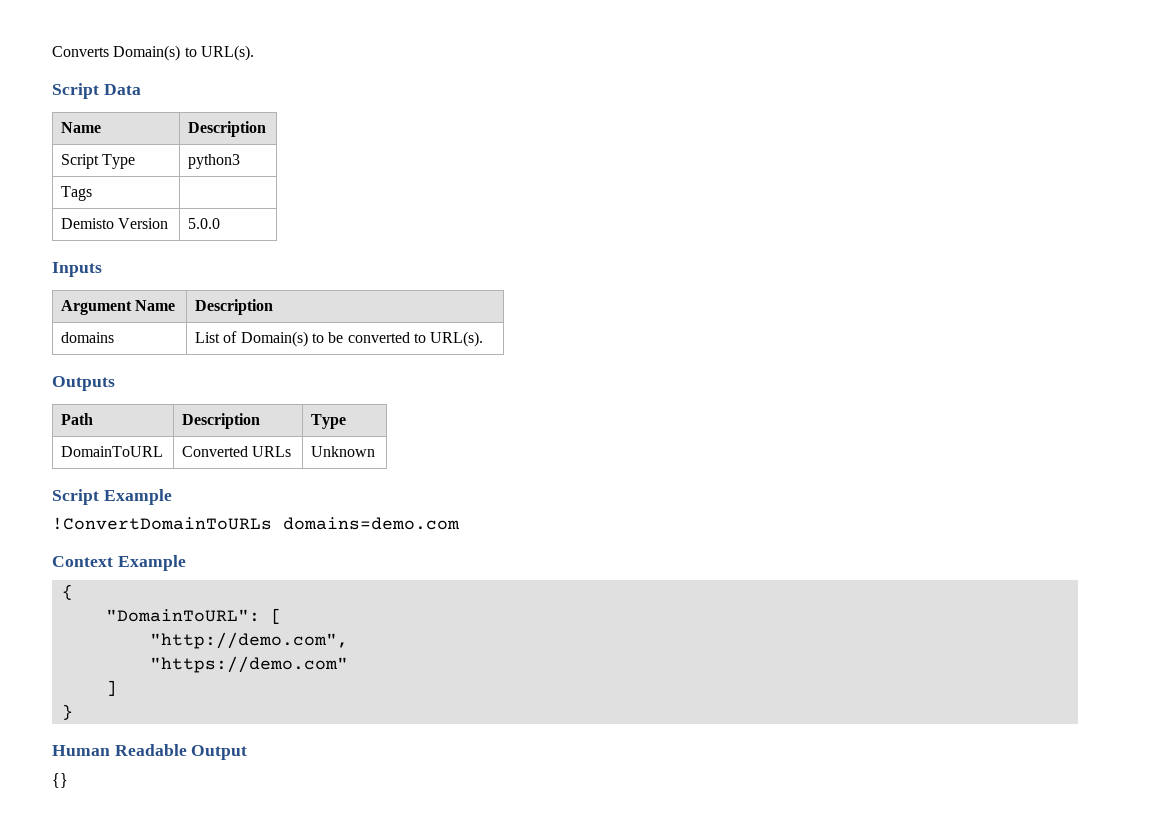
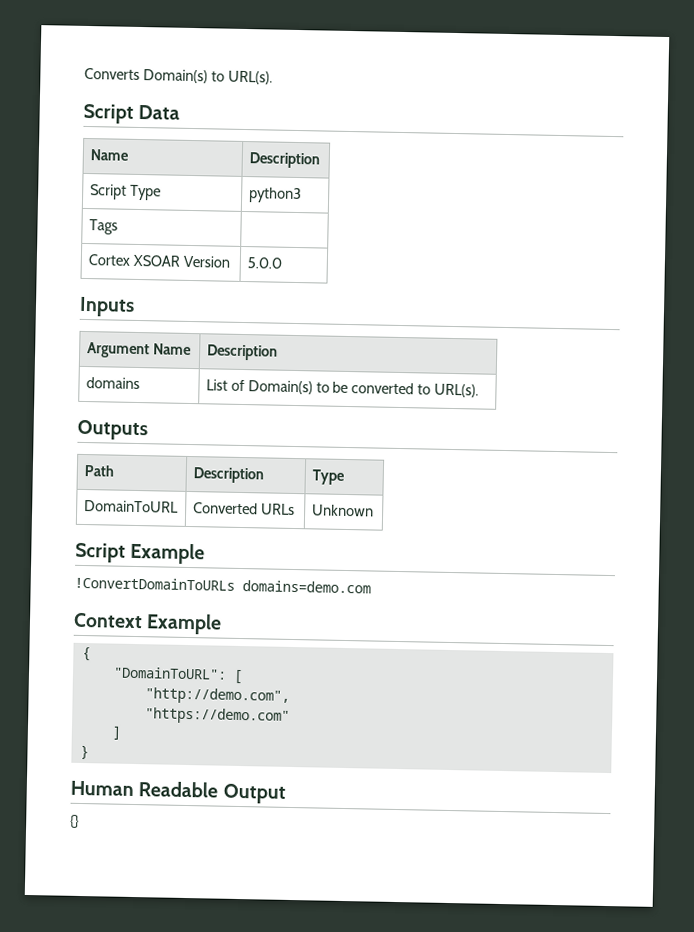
- Demisto Version | 5.0.0
+ Cortex XSOAR Version | 5.0.0

